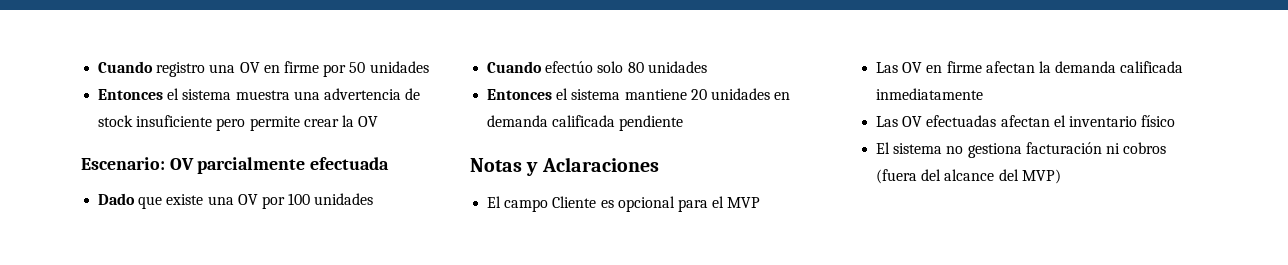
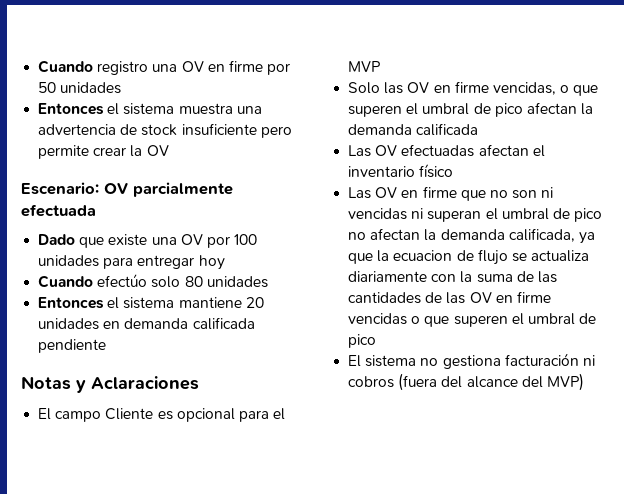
- Dado que existe una OV por 100 unidades
+ Dado que existe una OV por 100 unidades para entregar hoy
- Las OV en firme afectan la demanda calificada inmediatamente
+ Solo las OV en firme vencidas, o que superen el umbral de pico afectan la demanda calificada
+ Las OV en firme que no son ni vencidas ni superan el umbral de pico no afectan la demanda calificada, ya que la ecuacion de flujo se actualiza diariamente con la suma de las cantidades de las OV en firme vencidas o que superen el umbral de pico

